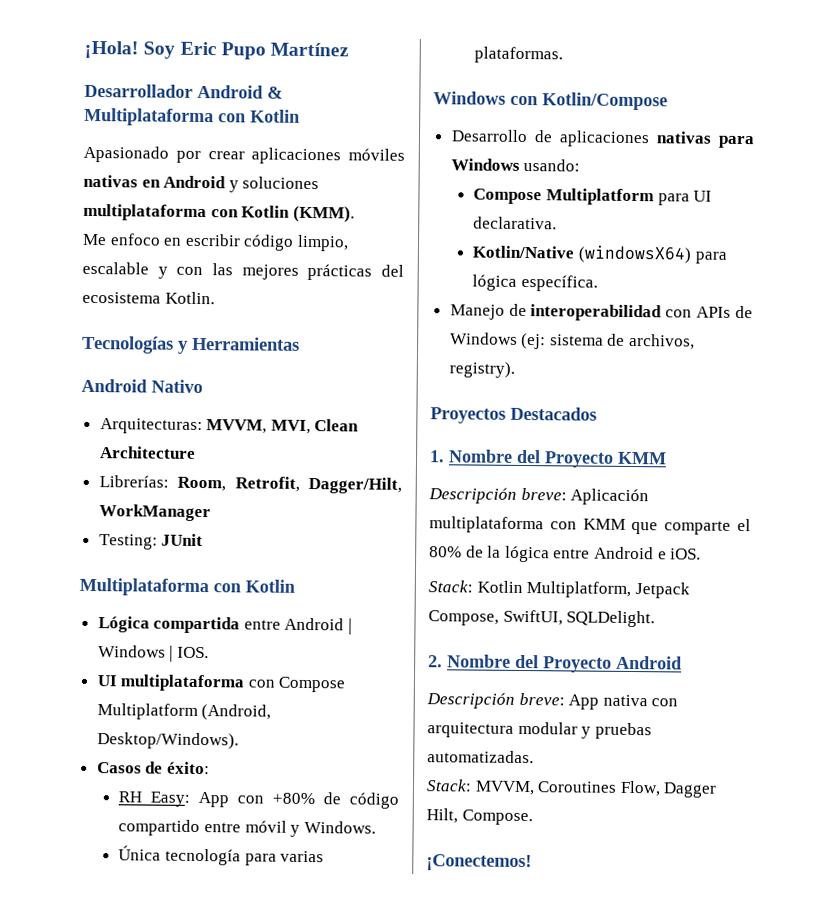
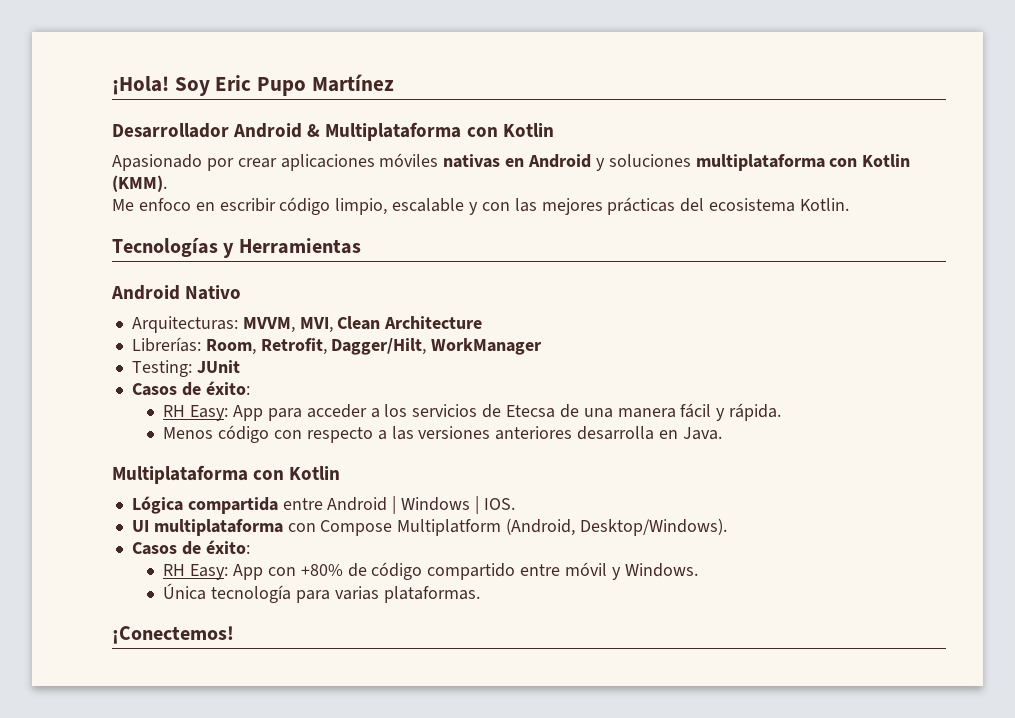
  Testing: JUnit
+ Casos de éxito:
+ RH Easy: App para acceder a los servicios de Etecsa de una manera fácil y rápida.
+ Menos código con respecto a las versiones anteriores desarrolla en Java.
- Windows con Kotlin/Compose
- Desarrollo de aplicaciones nativas para Windows usando:
- Compose Multiplatform para UI declarativa.
- Kotlin/Native (windowsX64) para lógica específica.
- Manejo de interoperabilidad con APIs de Windows (ej: sistema de archivos, registry).
- Proyectos Destacados
- 1. Nombre del Proyecto KMM
- Descripción breve: Aplicación multiplataforma con KMM que comparte el 80% de la lógica entre Android e iOS.
- Stack: Kotlin Multiplatform, Jetpack Compose, SwiftUI, SQLDelight.
- 2. Nombre del Proyecto Android
- Descripción breve: App nativa con arquitectura modular y pruebas automatizadas.
- Stack: MVVM, Coroutines Flow, Dagger Hilt, Compose.

